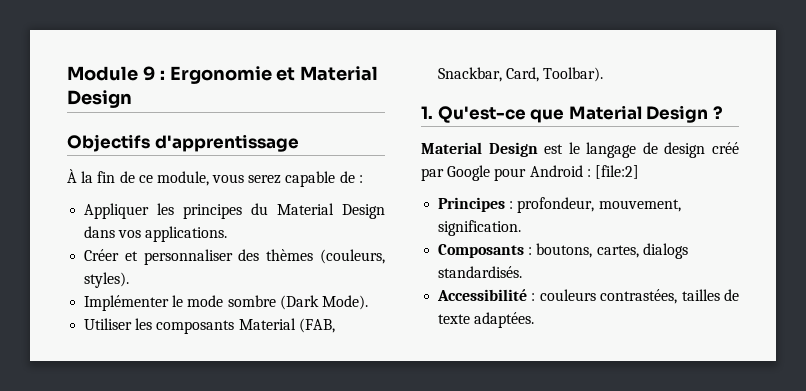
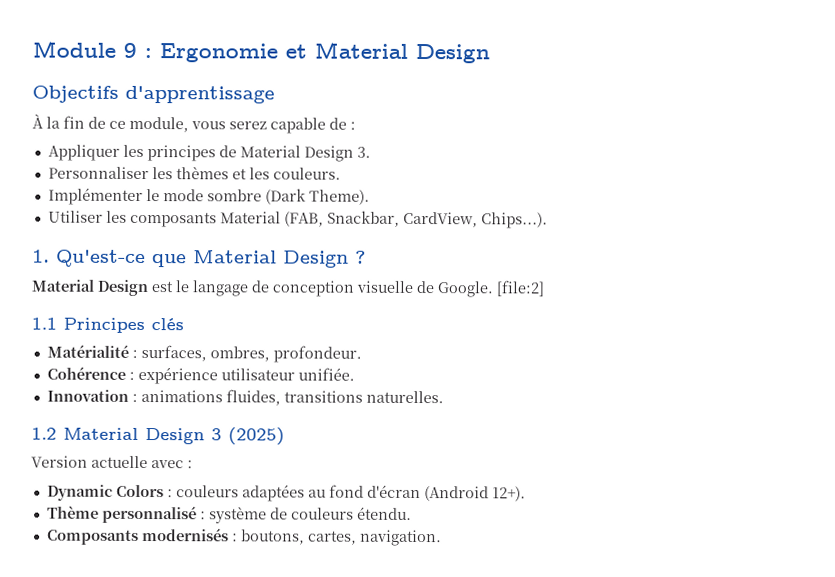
- Appliquer les principes du Material Design dans vos applications.
- Créer et personnaliser des thèmes (couleurs, styles).
+ Appliquer les principes de Material Design 3.
+ Personnaliser les thèmes et les couleurs.
- Implémenter le mode sombre (Dark Mode).
+ Implémenter le mode sombre (Dark Theme).
- Utiliser les composants Material (FAB, Snackbar, Card, Toolbar).
+ Utiliser les composants Material (FAB, Snackbar, CardView, Chips...).
- Material Design est le langage de design créé par Google pour Android : [file:2]
- Principes : profondeur, mouvement, signification.
+ Material Design est le langage de conception visuelle de Google. [file:2]
+ 1.1 Principes clés
+ Matérialité : surfaces, ombres, profondeur.
+ Cohérence : expérience utilisateur unifiée.
+ Innovation : animations fluides, transitions naturelles.
+ 1.2 Material Design 3 (2025)
+ Version actuelle avec :
+ Dynamic Colors : couleurs adaptées au fond d'écran (Android 12+).
+ Thème personnalisé : système de couleurs étendu.
- Composants : boutons, cartes, dialogs standardisés.
- Accessibilité : couleurs contrastées, tailles de texte adaptées.
+ Composants modernisés : boutons, cartes, navigation.

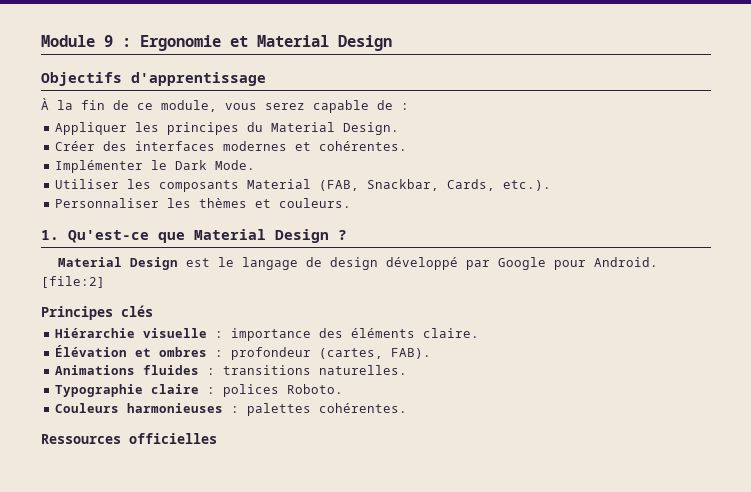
- Appliquer les principes de Material Design 3.
- Personnaliser les thèmes et les couleurs.
- Implémenter le mode sombre (Dark Theme).
+ Appliquer les principes du Material Design.
+ Créer des interfaces modernes et cohérentes.
+ Implémenter le Dark Mode.
- Utiliser les composants Material (FAB, Snackbar, CardView, Chips...).
+ Utiliser les composants Material (FAB, Snackbar, Cards, etc.).
+ Personnaliser les thèmes et couleurs.
- Material Design est le langage de conception visuelle de Google.
+ Material Design est le langage de design développé par Google pour Android.
- 1.1 Principes clés
+ Principes clés
- Matérialité : surfaces, ombres, profondeur.
- Cohérence : expérience utilisateur unifiée.
- Innovation : animations fluides, transitions naturelles.
- 1.2 Material Design 3 (2025)
- Version actuelle avec :
- Dynamic Colors : couleurs adaptées au fond d'écran (Android 12+).
- Thème personnalisé : système de couleurs étendu.
- Composants modernisés : boutons, cartes, navigation.
+ Hiérarchie visuelle : importance des éléments claire.
+ Élévation et ombres : profondeur (cartes, FAB).
+ Animations fluides : transitions naturelles.
+ Typographie claire : polices Roboto.
+ Couleurs harmonieuses : palettes cohérentes.
+ Ressources officielles

